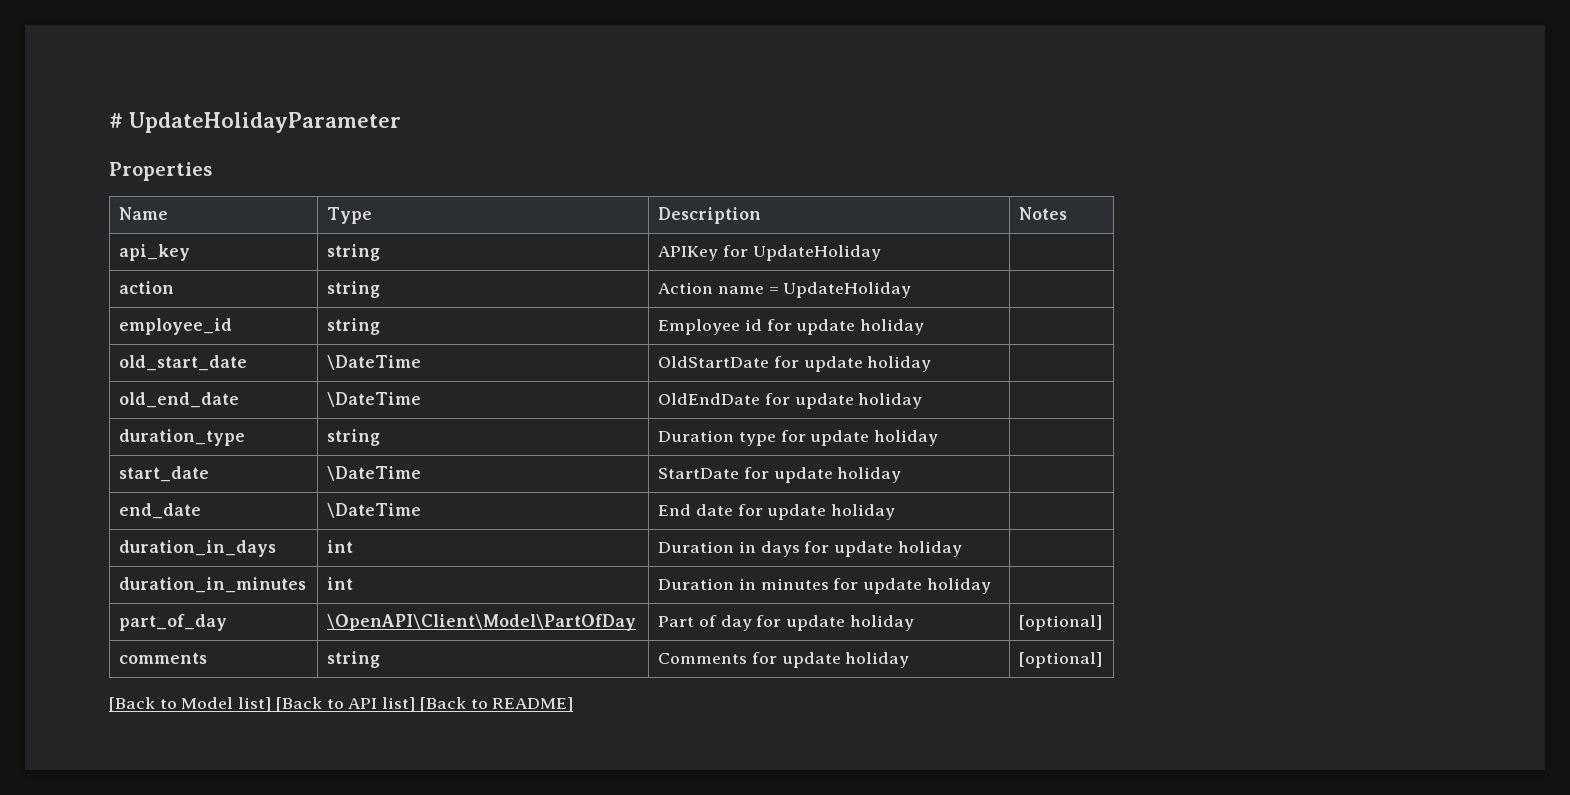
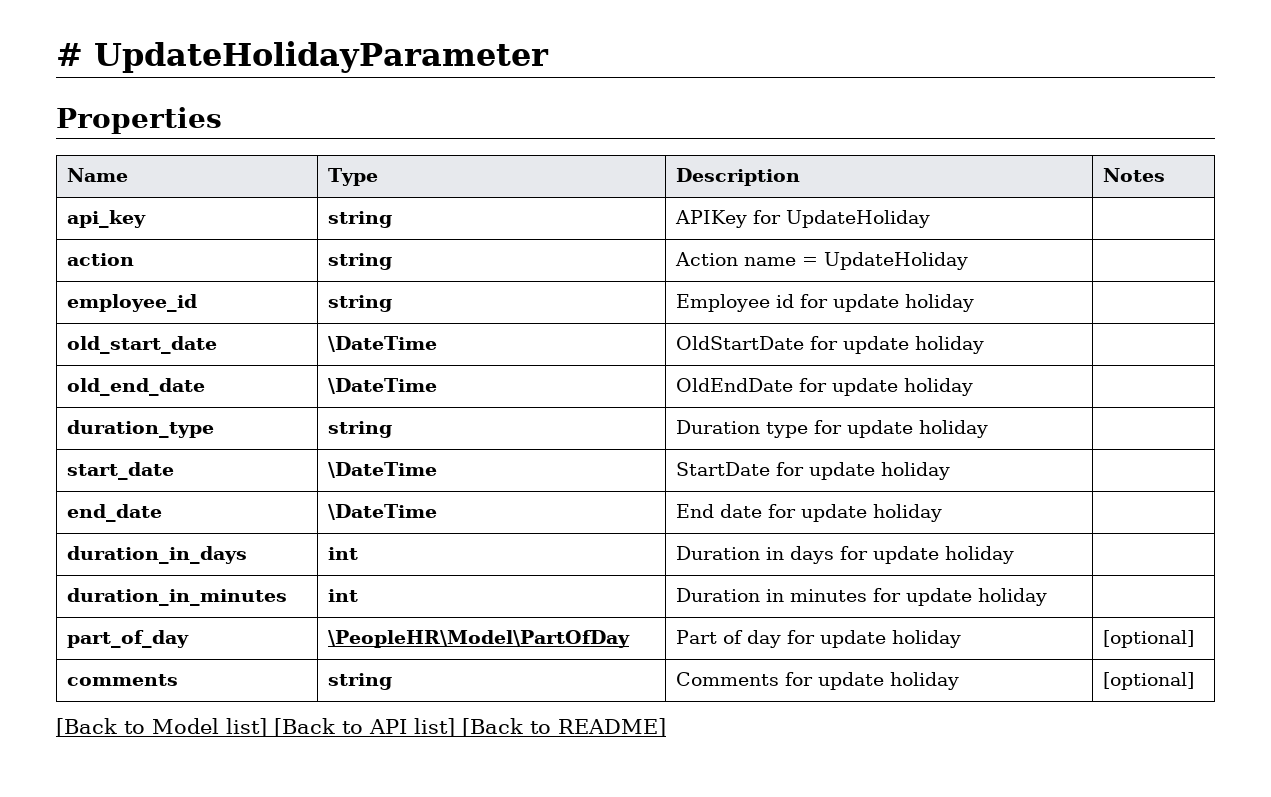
- part_of_day | \OpenAPI\Client\Model\PartOfDay | Part of day for update holiday | [optional]
+ part_of_day | \PeopleHR\Model\PartOfDay | Part of day for update holiday | [optional]

